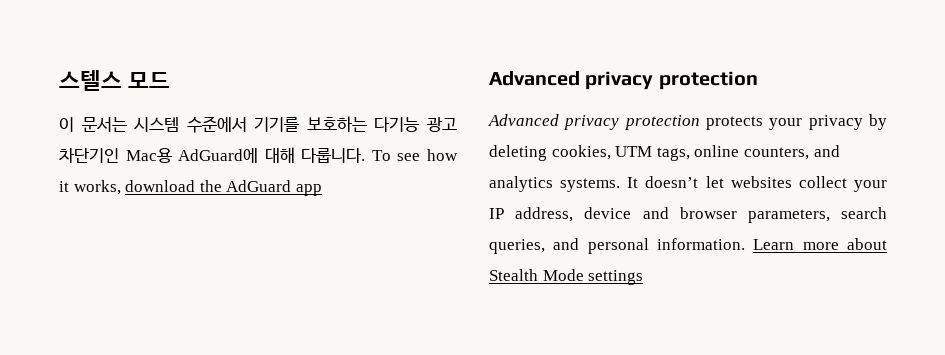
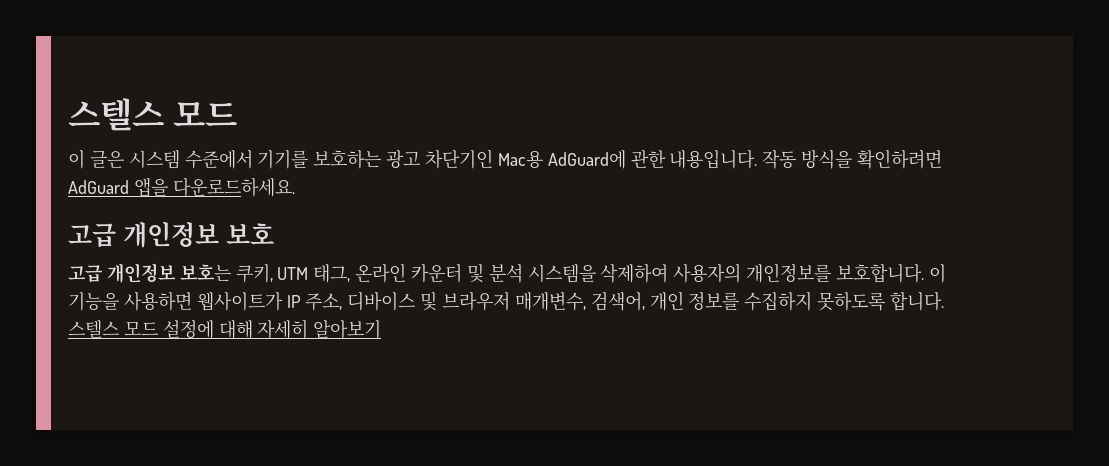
- 이 문서는 시스템 수준에서 기기를 보호하는 다기능 광고 차단기인 Mac용 AdGuard에 대해 다룹니다. To see how it works, download the AdGuard app
- Advanced privacy protection
- Advanced privacy protection protects your privacy by deleting cookies, UTM tags, online counters, and analytics systems. It doesn’t let websites collect your IP address, device and browser parameters, search queries, and personal information. Learn more about Stealth Mode settings
+ 이 글은 시스템 수준에서 기기를 보호하는 광고 차단기인 Mac용 AdGuard에 관한 내용입니다. 작동 방식을 확인하려면 AdGuard 앱을 다운로드하세요.
+ 고급 개인정보 보호
+ 고급 개인정보 보호는 쿠키, UTM 태그, 온라인 카운터 및 분석 시스템을 삭제하여 사용자의 개인정보를 보호합니다. 이 기능을 사용하면 웹사이트가 IP 주소, 디바이스 및 브라우저 매개변수, 검색어, 개인 정보를 수집하지 못하도록 합니다. 스텔스 모드 설정에 대해 자세히 알아보기

